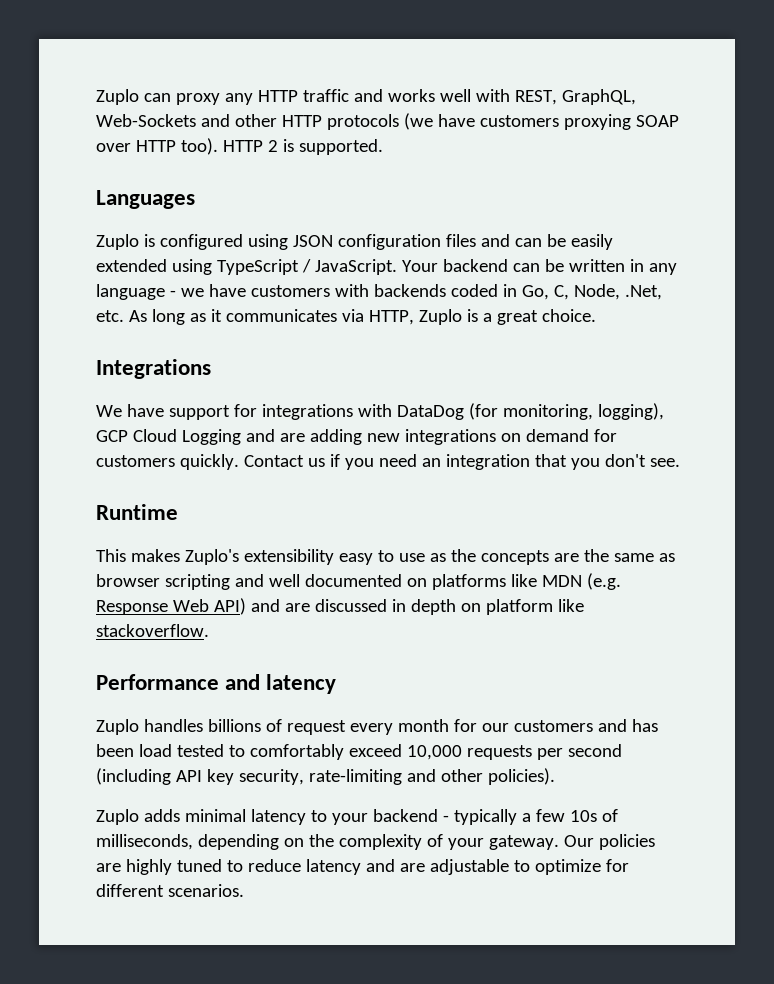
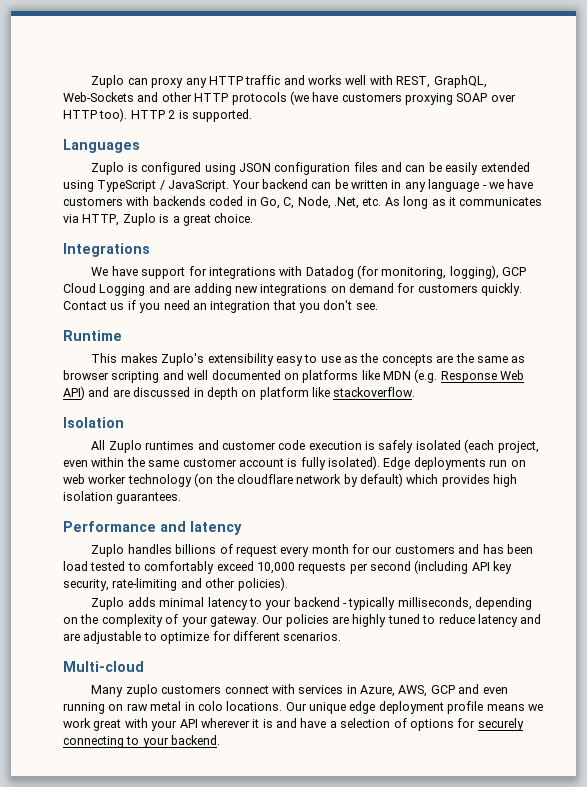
- We have support for integrations with DataDog (for monitoring, logging), GCP Cloud Logging and are adding new integrations on demand for customers quickly.
+ We have support for integrations with Datadog (for monitoring, logging), GCP Cloud Logging and are adding new integrations on demand for customers quickly.
+ Isolation
+ All Zuplo runtimes and customer code execution is safely isolated (each project, even within the same customer account is fully isolated). Edge deployments run on web worker technology (on the cloudflare network by default) which provides high isolation guarantees.
- Zuplo adds minimal latency to your backend - typically a few 10s of milliseconds, depending on the complexity of your gateway.
+ Zuplo adds minimal latency to your backend - typically milliseconds, depending on the complexity of your gateway.
+ Multi-cloud
+ Many zuplo customers connect with services in Azure, AWS, GCP and even running on raw metal in colo locations. Our unique edge deployment profile means we work great with your API wherever it is and have a selection of options for securely connecting to your backend.

